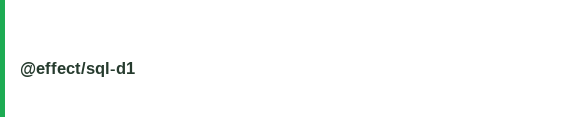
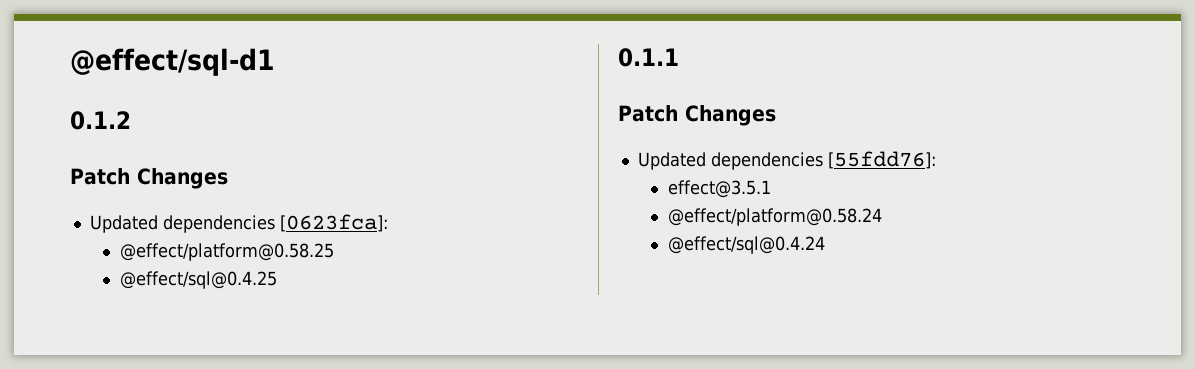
+ 0.1.2
+ Patch Changes
+ Updated dependencies [0623fca]:
+ @effect/platform@0.58.25
+ @effect/sql@0.4.25
+ 0.1.1
+ Patch Changes
+ Updated dependencies [55fdd76]:
+ effect@3.5.1
+ @effect/platform@0.58.24
+ @effect/sql@0.4.24

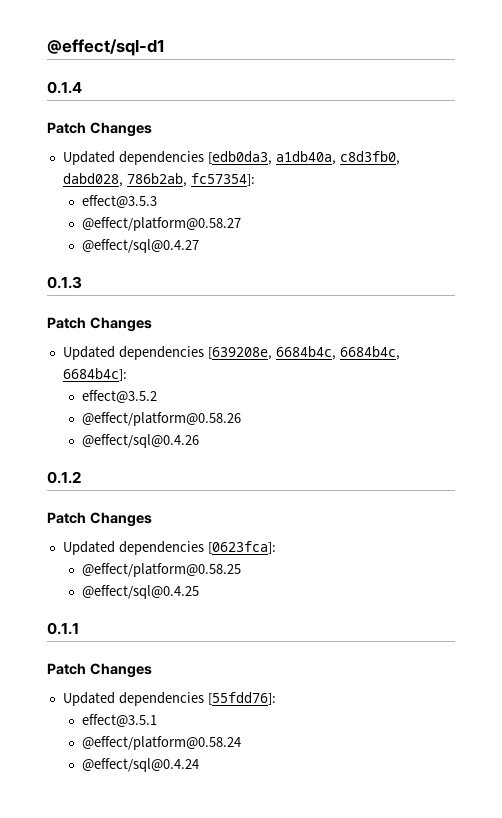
+ 0.1.4
+ Patch Changes
+ Updated dependencies [edb0da3, a1db40a, c8d3fb0, dabd028, 786b2ab, fc57354]:
+ effect@3.5.3
+ @effect/platform@0.58.27
+ @effect/sql@0.4.27
+ 0.1.3
+ Patch Changes
+ Updated dependencies [639208e, 6684b4c, 6684b4c, 6684b4c]:
+ effect@3.5.2
+ @effect/platform@0.58.26
+ @effect/sql@0.4.26

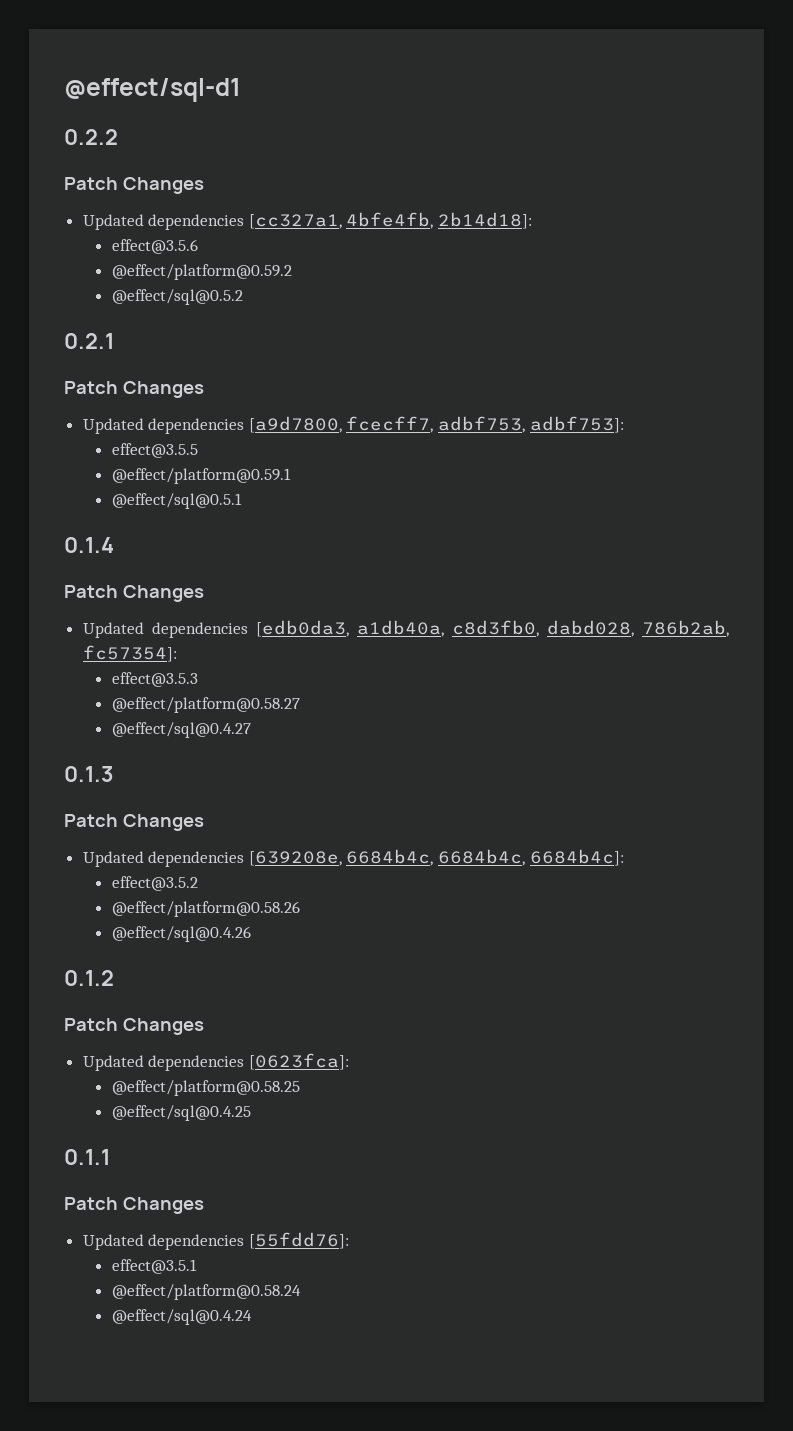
+ 0.2.2
+ Patch Changes
+ Updated dependencies [cc327a1, 4bfe4fb, 2b14d18]:
+ effect@3.5.6
+ @effect/platform@0.59.2
+ @effect/sql@0.5.2
+ 0.2.1
+ Patch Changes
+ Updated dependencies [a9d7800, fcecff7, adbf753, adbf753]:
+ effect@3.5.5
+ @effect/platform@0.59.1
+ @effect/sql@0.5.1

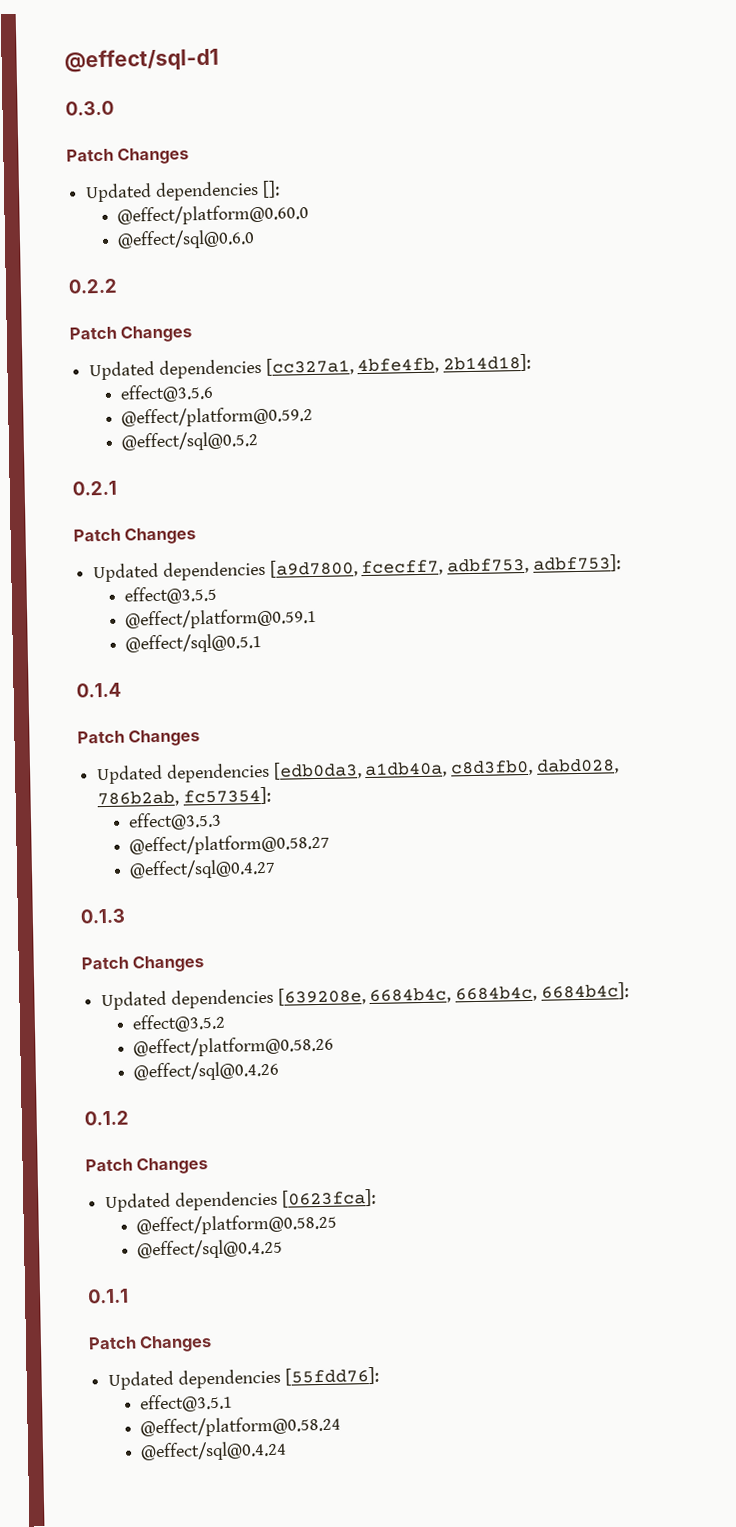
+ 0.3.0
+ Patch Changes
+ Updated dependencies []:
+ @effect/platform@0.60.0
+ @effect/sql@0.6.0

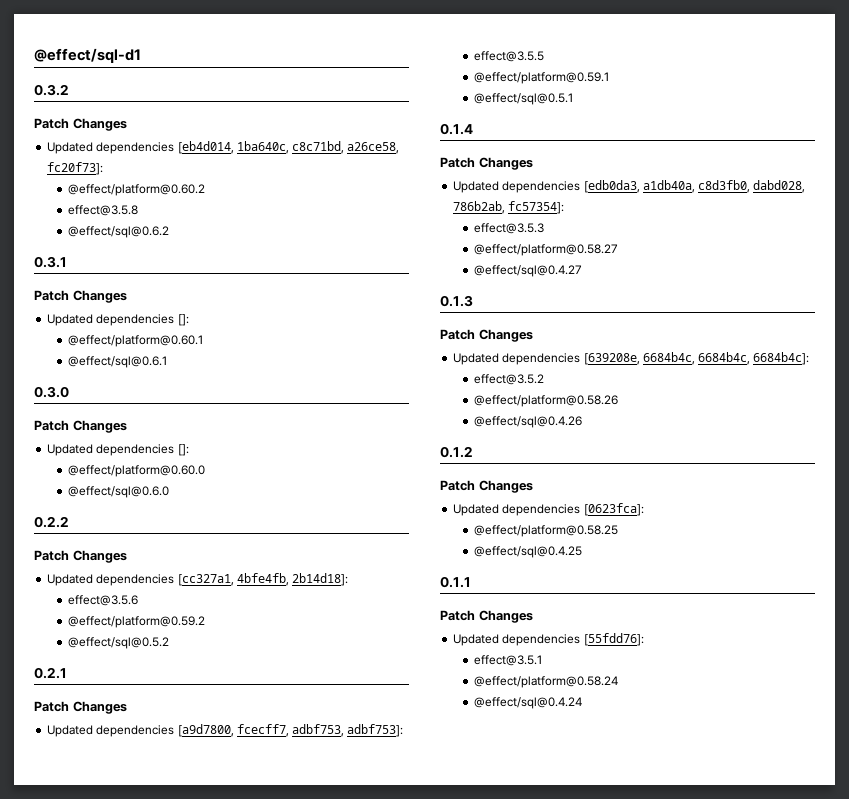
+ 0.3.2
+ Patch Changes
+ Updated dependencies [eb4d014, 1ba640c, c8c71bd, a26ce58, fc20f73]:
+ @effect/platform@0.60.2
+ effect@3.5.8
+ @effect/sql@0.6.2
+ 0.3.1
+ Patch Changes
+ Updated dependencies []:
+ @effect/platform@0.60.1
+ @effect/sql@0.6.1

